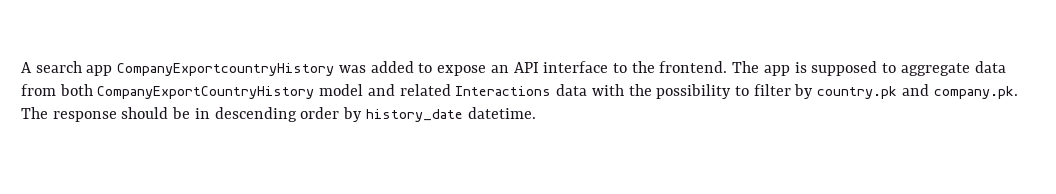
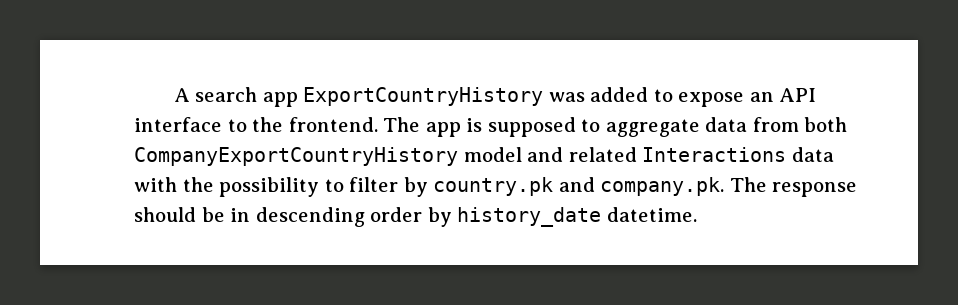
- A search app CompanyExportcountryHistory was added to expose an API interface to the frontend.
+ A search app ExportCountryHistory was added to expose an API interface to the frontend.

